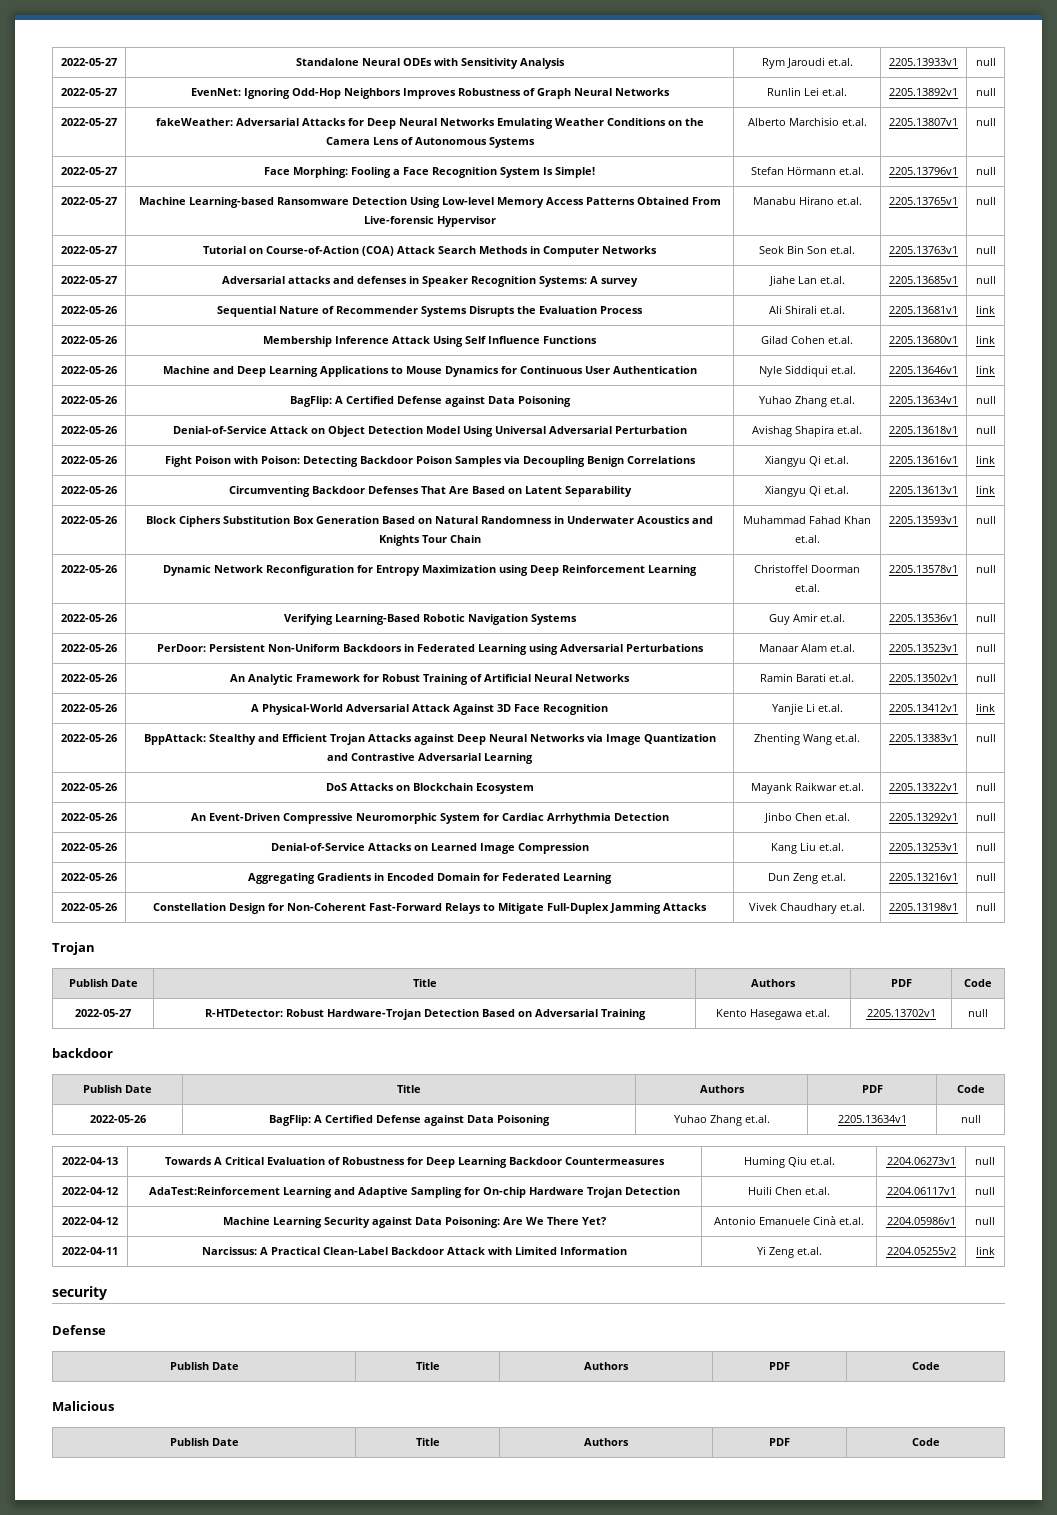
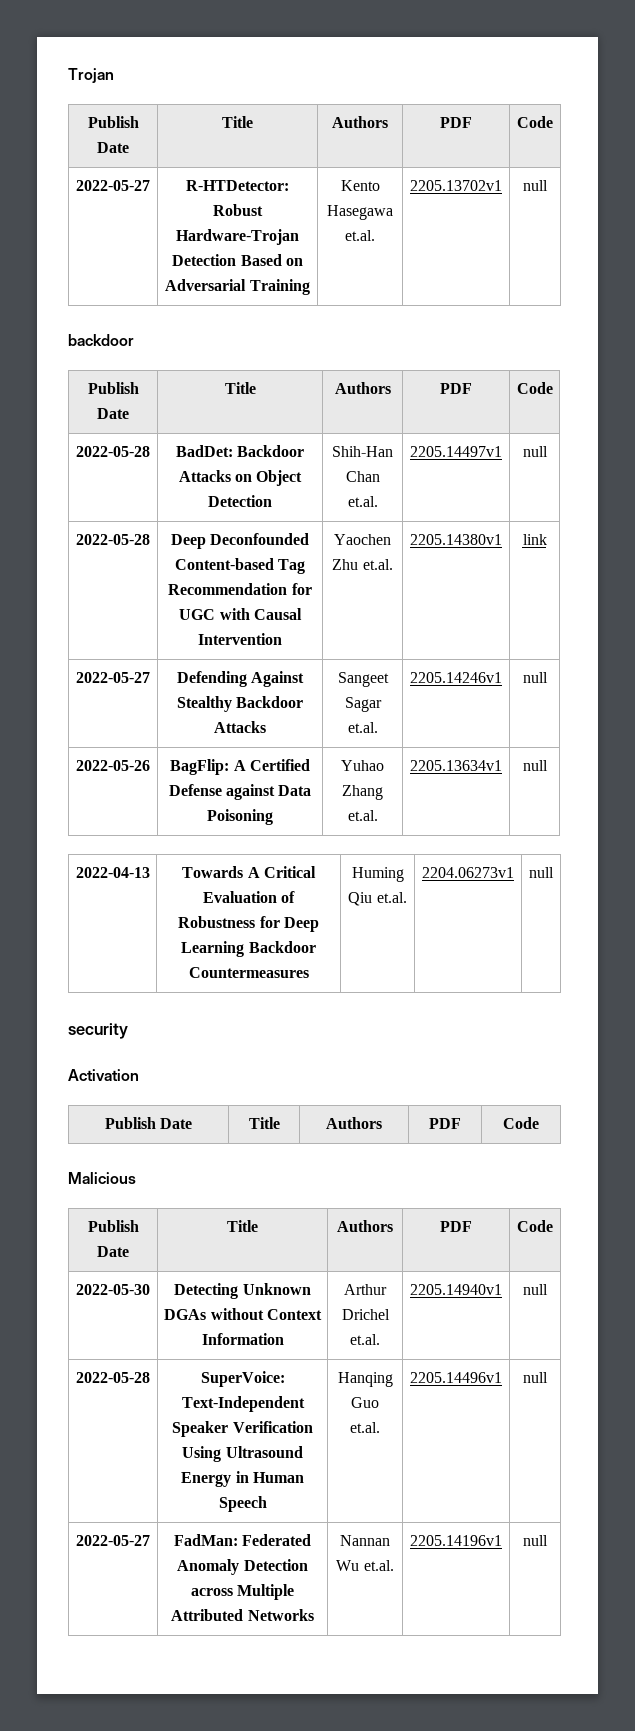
- 2022-05-27 | Standalone Neural ODEs with Sensitivity Analysis | Rym Jaroudi et.al. | 2205.13933v1 | null
- 2022-05-27 | EvenNet: Ignoring Odd-Hop Neighbors Improves Robustness of Graph Neural Networks | Runlin Lei et.al. | 2205.13892v1 | null
- 2022-05-27 | fakeWeather: Adversarial Attacks for Deep Neural Networks Emulating Weather Conditions on the Camera Lens of Autonomous Systems | Alberto Marchisio et.al. | 2205.13807v1 | null
- 2022-05-27 | Face Morphing: Fooling a Face Recognition System Is Simple! | Stefan Hörmann et.al. | 2205.13796v1 | null
- 2022-05-27 | Machine Learning-based Ransomware Detection Using Low-level Memory Access Patterns Obtained From Live-forensic Hypervisor | Manabu Hirano et.al. | 2205.13765v1 | null
- 2022-05-27 | Tutorial on Course-of-Action (COA) Attack Search Methods in Computer Networks | Seok Bin Son et.al. | 2205.13763v1 | null
- 2022-05-27 | Adversarial attacks and defenses in Speaker Recognition Systems: A survey | Jiahe Lan et.al. | 2205.13685v1 | null
- 2022-05-26 | Sequential Nature of Recommender Systems Disrupts the Evaluation Process | Ali Shirali et.al. | 2205.13681v1 | link
- 2022-05-26 | Membership Inference Attack Using Self Influence Functions | Gilad Cohen et.al. | 2205.13680v1 | link
- 2022-05-26 | Machine and Deep Learning Applications to Mouse Dynamics for Continuous User Authentication | Nyle Siddiqui et.al. | 2205.13646v1 | link
- 2022-05-26 | BagFlip: A Certified Defense against Data Poisoning | Yuhao Zhang et.al. | 2205.13634v1 | null
- 2022-05-26 | Denial-of-Service Attack on Object Detection Model Using Universal Adversarial Perturbation | Avishag Shapira et.al. | 2205.13618v1 | null
- 2022-05-26 | Fight Poison with Poison: Detecting Backdoor Poison Samples via Decoupling Benign Correlations | Xiangyu Qi et.al. | 2205.13616v1 | link
- 2022-05-26 | Circumventing Backdoor Defenses That Are Based on Latent Separability | Xiangyu Qi et.al. | 2205.13613v1 | link
- 2022-05-26 | Block Ciphers Substitution Box Generation Based on Natural Randomness in Underwater Acoustics and Knights Tour Chain | Muhammad Fahad Khan et.al. | 2205.13593v1 | null
- 2022-05-26 | Dynamic Network Reconfiguration for Entropy Maximization using Deep Reinforcement Learning | Christoffel Doorman et.al. | 2205.13578v1 | null
- 2022-05-26 | Verifying Learning-Based Robotic Navigation Systems | Guy Amir et.al. | 2205.13536v1 | null
- 2022-05-26 | PerDoor: Persistent Non-Uniform Backdoors in Federated Learning using Adversarial Perturbations | Manaar Alam et.al. | 2205.13523v1 | null
- 2022-05-26 | An Analytic Framework for Robust Training of Artificial Neural Networks | Ramin Barati et.al. | 2205.13502v1 | null
- 2022-05-26 | A Physical-World Adversarial Attack Against 3D Face Recognition | Yanjie Li et.al. | 2205.13412v1 | link
- 2022-05-26 | BppAttack: Stealthy and Efficient Trojan Attacks against Deep Neural Networks via Image Quantization and Contrastive Adversarial Learning | Zhenting Wang et.al. | 2205.13383v1 | null
- 2022-05-26 | DoS Attacks on Blockchain Ecosystem | Mayank Raikwar et.al. | 2205.13322v1 | null
- 2022-05-26 | An Event-Driven Compressive Neuromorphic System for Cardiac Arrhythmia Detection | Jinbo Chen et.al. | 2205.13292v1 | null
- 2022-05-26 | Denial-of-Service Attacks on Learned Image Compression | Kang Liu et.al. | 2205.13253v1 | null
- 2022-05-26 | Aggregating Gradients in Encoded Domain for Federated Learning | Dun Zeng et.al. | 2205.13216v1 | null
- 2022-05-26 | Constellation Design for Non-Coherent Fast-Forward Relays to Mitigate Full-Duplex Jamming Attacks | Vivek Chaudhary et.al. | 2205.13198v1 | null
+ 2022-05-28 | BadDet: Backdoor Attacks on Object Detection | Shih-Han Chan et.al. | 2205.14497v1 | null
+ 2022-05-28 | Deep Deconfounded Content-based Tag Recommendation for UGC with Causal Intervention | Yaochen Zhu et.al. | 2205.14380v1 | link
+ 2022-05-27 | Defending Against Stealthy Backdoor Attacks | Sangeet Sagar et.al. | 2205.14246v1 | null
- 2022-04-12 | AdaTest:Reinforcement Learning and Adaptive Sampling for On-chip Hardware Trojan Detection | Huili Chen et.al. | 2204.06117v1 | null
- 2022-04-12 | Machine Learning Security against Data Poisoning: Are We There Yet? | Antonio Emanuele Cinà et.al. | 2204.05986v1 | null
- 2022-04-11 | Narcissus: A Practical Clean-Label Backdoor Attack with Limited Information | Yi Zeng et.al. | 2204.05255v2 | link
  security
- Defense
+ Activation
+ 2022-05-30 | Detecting Unknown DGAs without Context Information | Arthur Drichel et.al. | 2205.14940v1 | null
+ 2022-05-28 | SuperVoice: Text-Independent Speaker Verification Using Ultrasound Energy in Human Speech | Hanqing Guo et.al. | 2205.14496v1 | null
+ 2022-05-27 | FadMan: Federated Anomaly Detection across Multiple Attributed Networks | Nannan Wu et.al. | 2205.14196v1 | null

